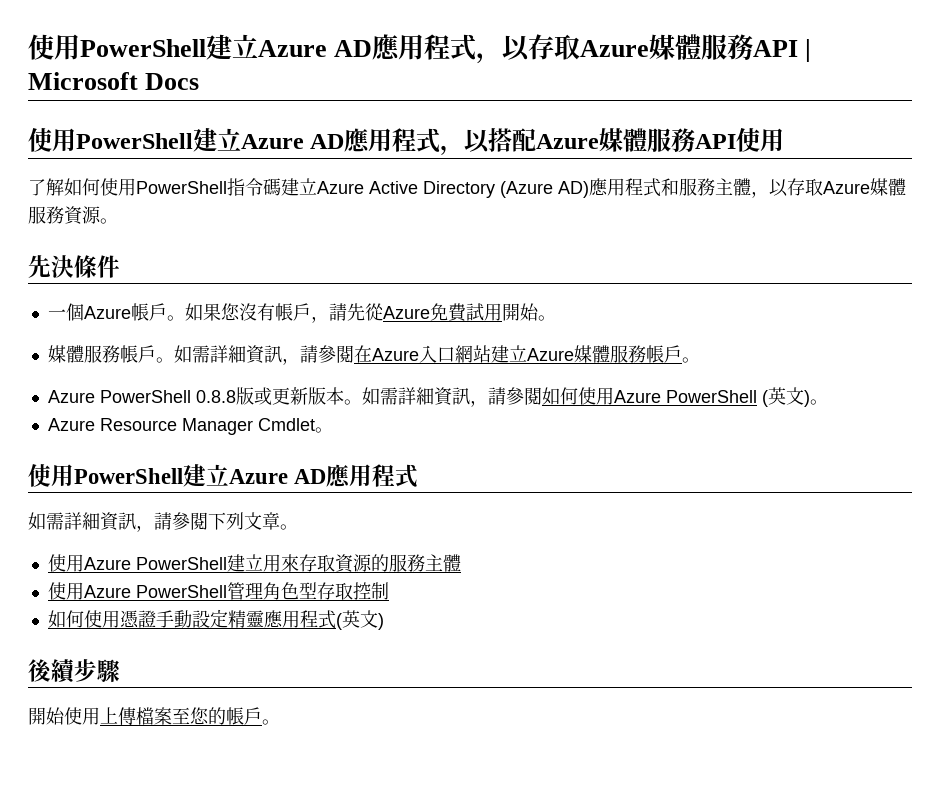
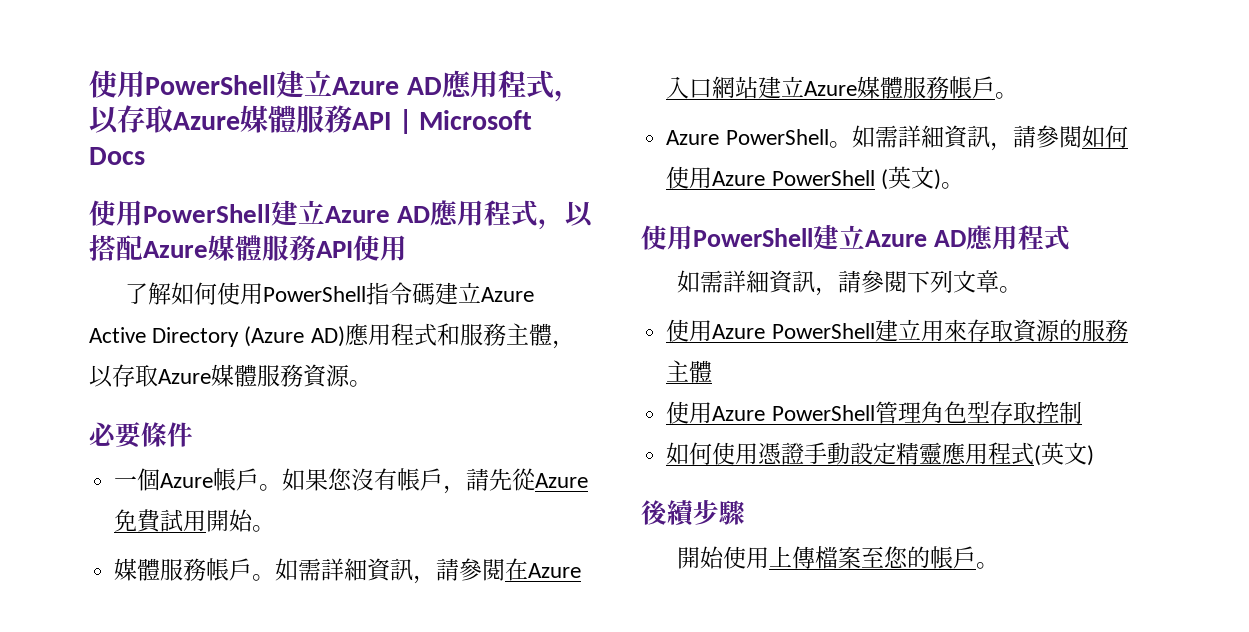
- 先決條件
+ 必要條件
- Azure PowerShell 0.8.8版或更新版本。
+ Azure PowerShell。
- Azure Resource Manager Cmdlet。

